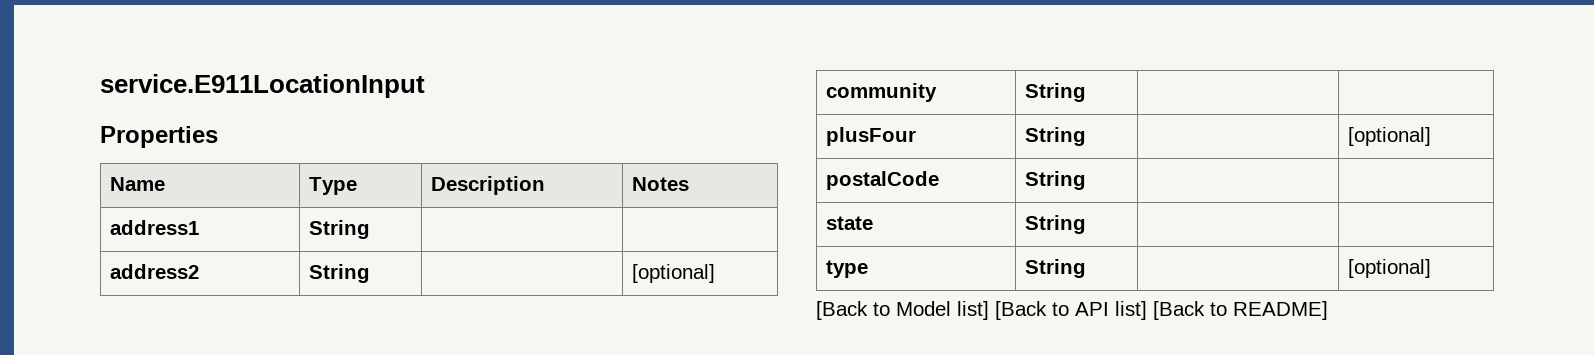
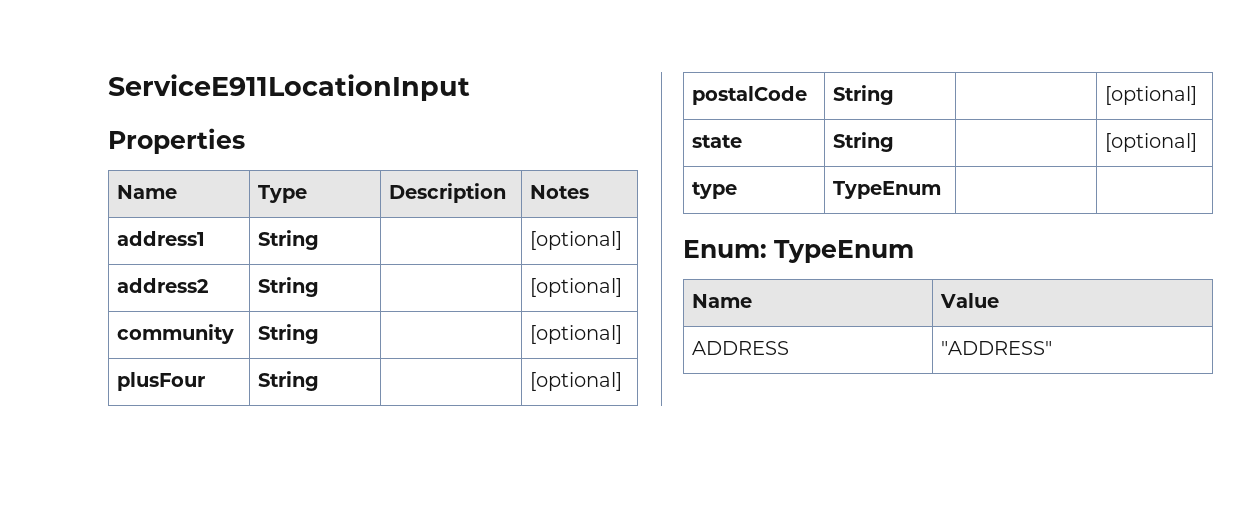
- service.E911LocationInput
+ ServiceE911LocationInput
- address1 | String | |
+ address1 | String | | [optional]
- community | String | |
+ community | String | | [optional]
- postalCode | String | |
+ postalCode | String | | [optional]
- state | String | |
+ state | String | | [optional]
- type | String | | [optional]
- [Back to Model list] [Back to API list] [Back to README]
+ type | TypeEnum | |
+ Enum: TypeEnum
+ Name | Value
+ ADDRESS | "ADDRESS"

